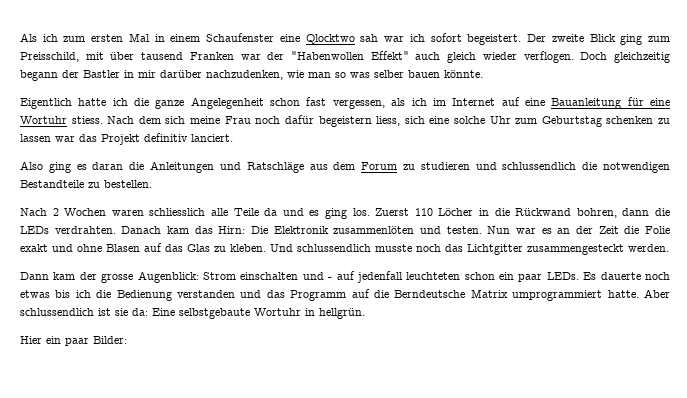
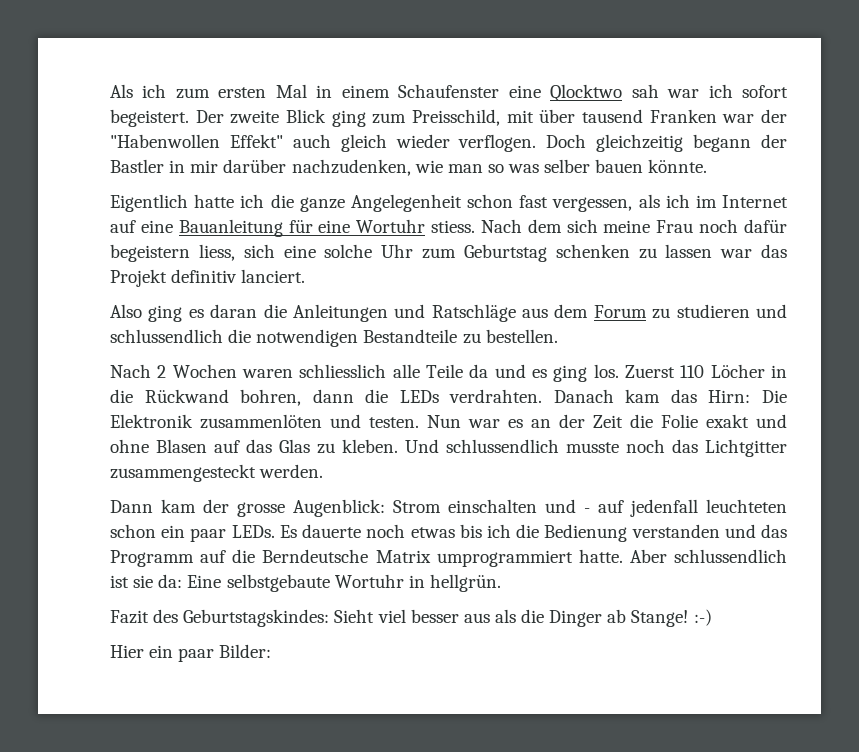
+ Fazit des Geburtstagskindes: Sieht viel besser aus als die Dinger ab Stange! :-)

